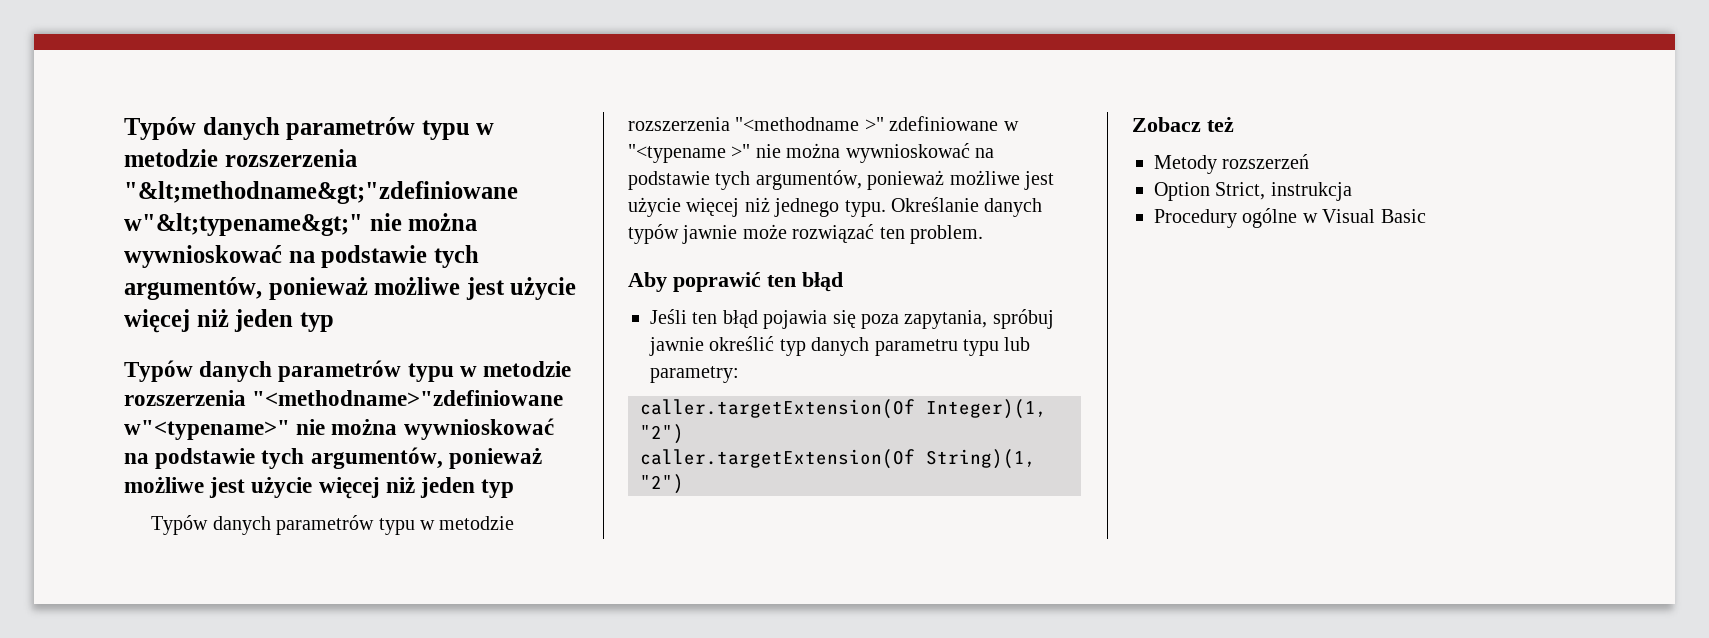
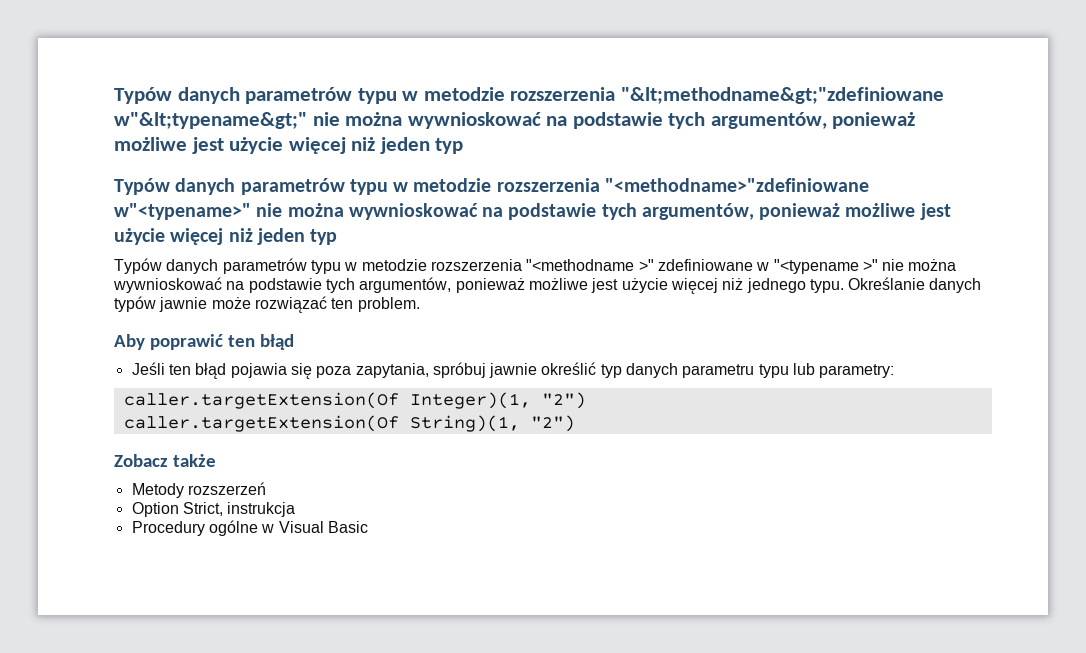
- Zobacz też
+ Zobacz także

